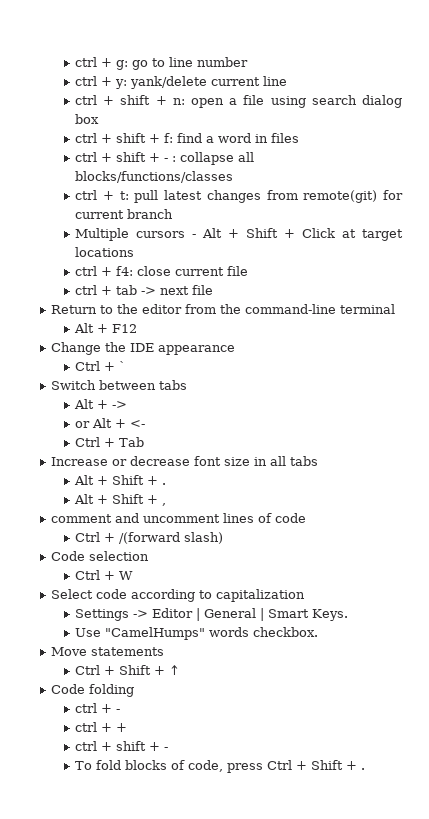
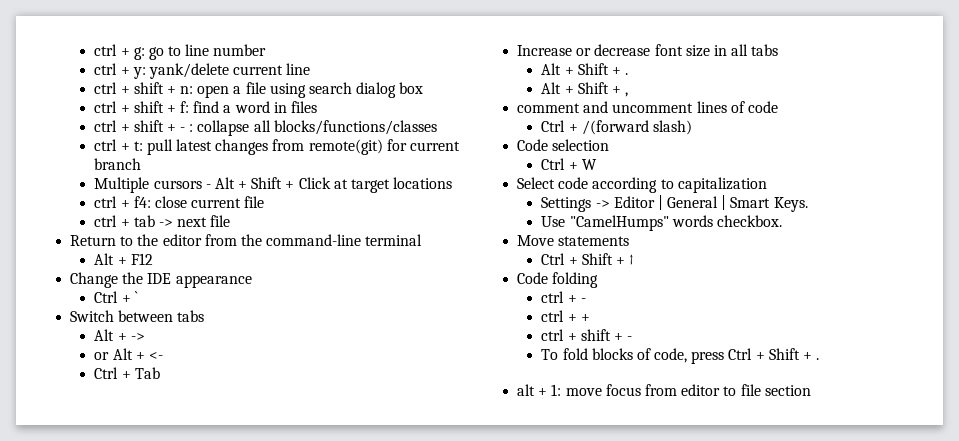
+ alt + 1: move focus from editor to file section

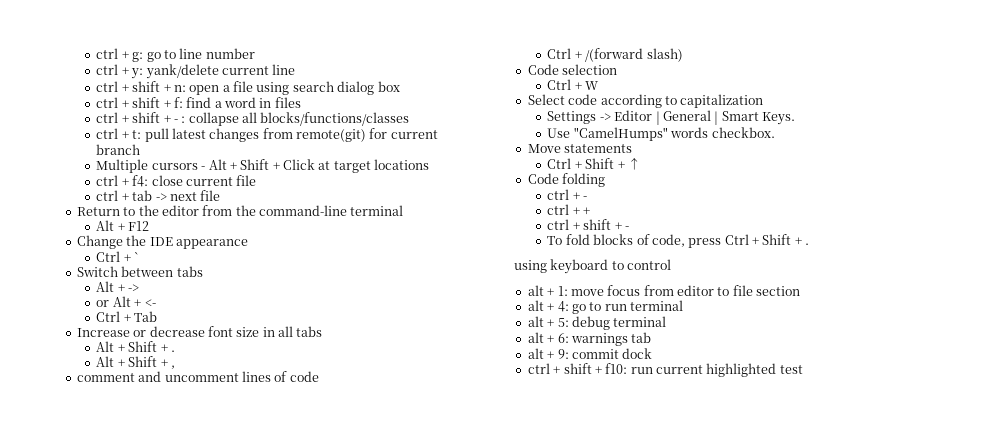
+ using keyboard to control
+ alt + 4: go to run terminal
+ alt + 5: debug terminal
+ alt + 6: warnings tab
+ alt + 9: commit dock
+ ctrl + shift + f10: run current highlighted test

